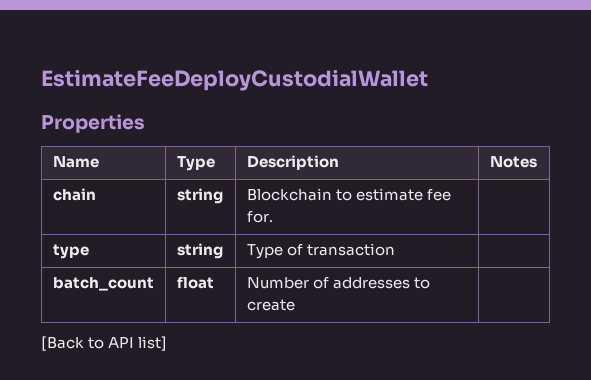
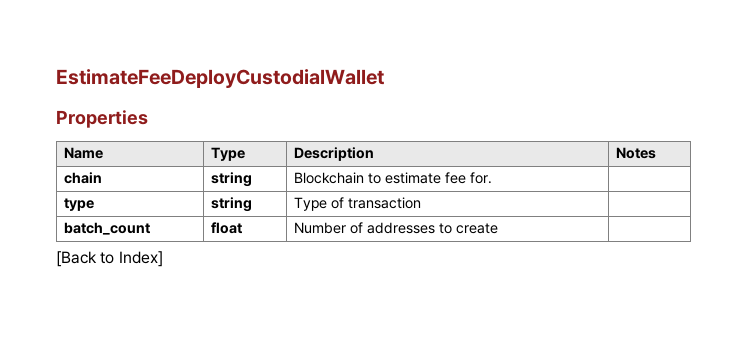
- [Back to API list]
+ [Back to Index]

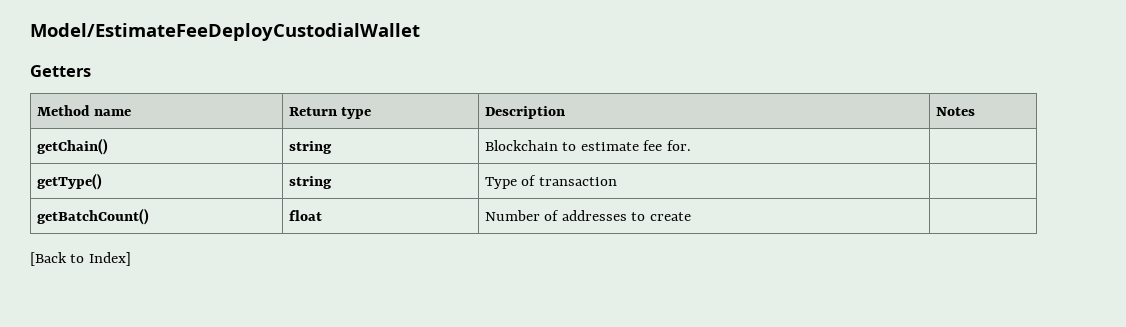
- EstimateFeeDeployCustodialWallet
- Properties
- Name | Type | Description | Notes
+ Model/EstimateFeeDeployCustodialWallet
+ Getters
+ Method name | Return type | Description | Notes
- chain | string | Blockchain to estimate fee for. |
+ getChain() | string | Blockchain to estimate fee for. |
- type | string | Type of transaction |
+ getType() | string | Type of transaction |
- batch_count | float | Number of addresses to create |
+ getBatchCount() | float | Number of addresses to create |

